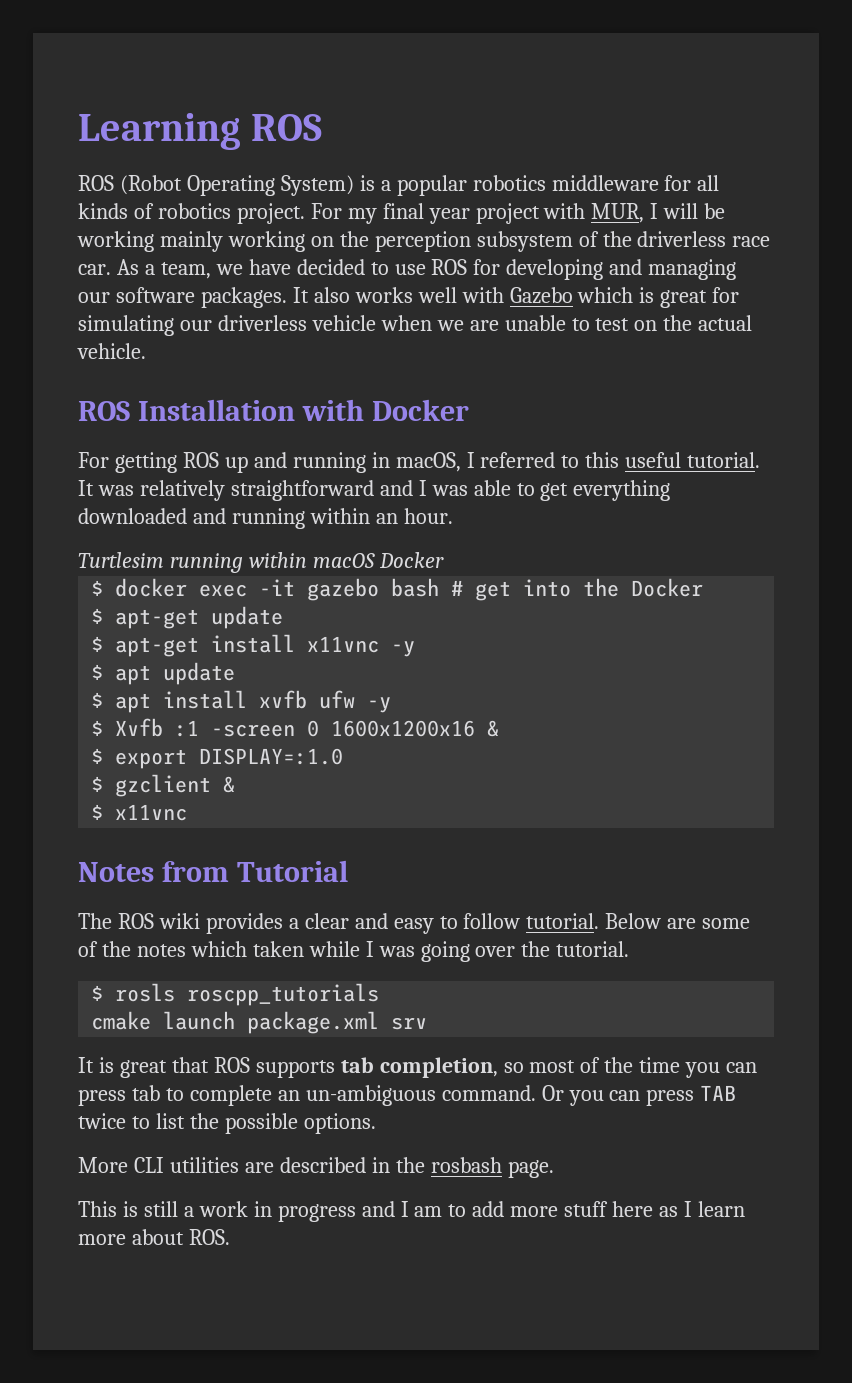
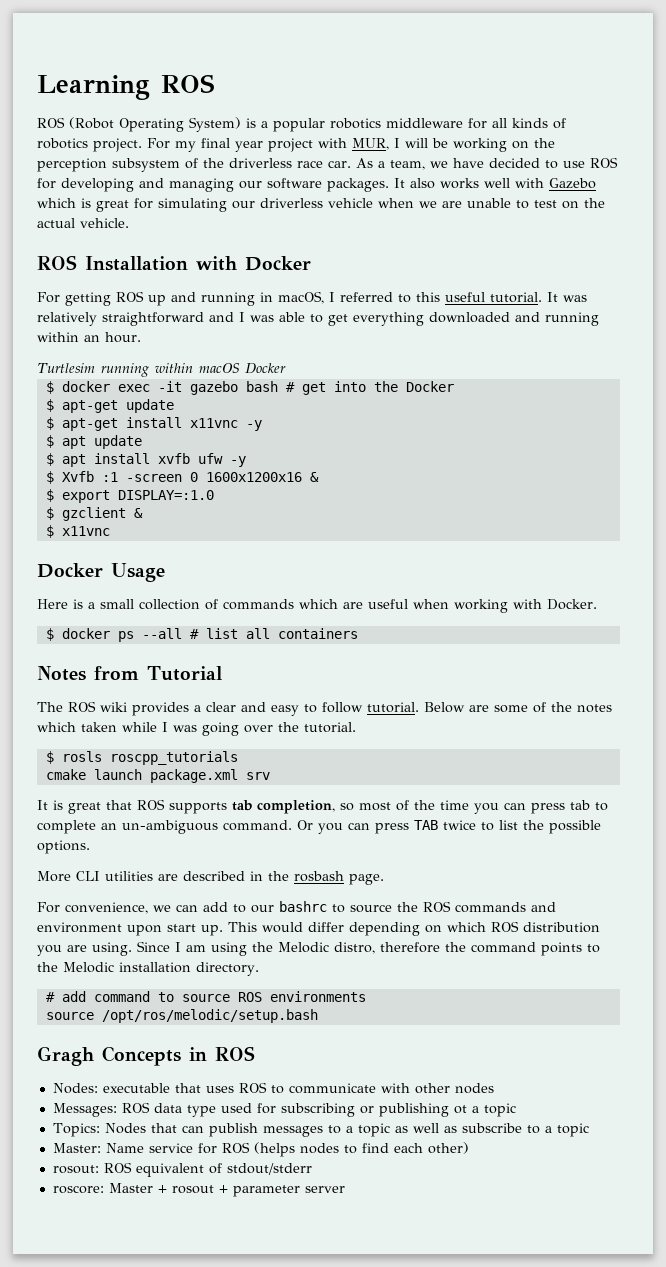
- For my final year project with MUR, I will be working mainly working on the perception subsystem of the driverless race car.
+ For my final year project with MUR, I will be working on the perception subsystem of the driverless race car.
+ Docker Usage
+ Here is a small collection of commands which are useful when working with Docker.
+ $ docker ps --all # list all containers
- This is still a work in progress and I am to add more stuff here as I learn more about ROS.
+ For convenience, we can add to our bashrc to source the ROS commands and environment upon start up. This would differ depending on which ROS distribution you are using. Since I am using the Melodic distro, therefore the command points to the Melodic installation directory.
+ # add command to source ROS environments
+ source /opt/ros/melodic/setup.bash
+ Gragh Concepts in ROS
+ Nodes: executable that uses ROS to communicate with other nodes
+ Messages: ROS data type used for subscribing or publishing ot a topic
+ Topics: Nodes that can publish messages to a topic as well as subscribe to a topic
+ Master: Name service for ROS (helps nodes to find each other)
+ rosout: ROS equivalent of stdout/stderr
+ roscore: Master + rosout + parameter server

